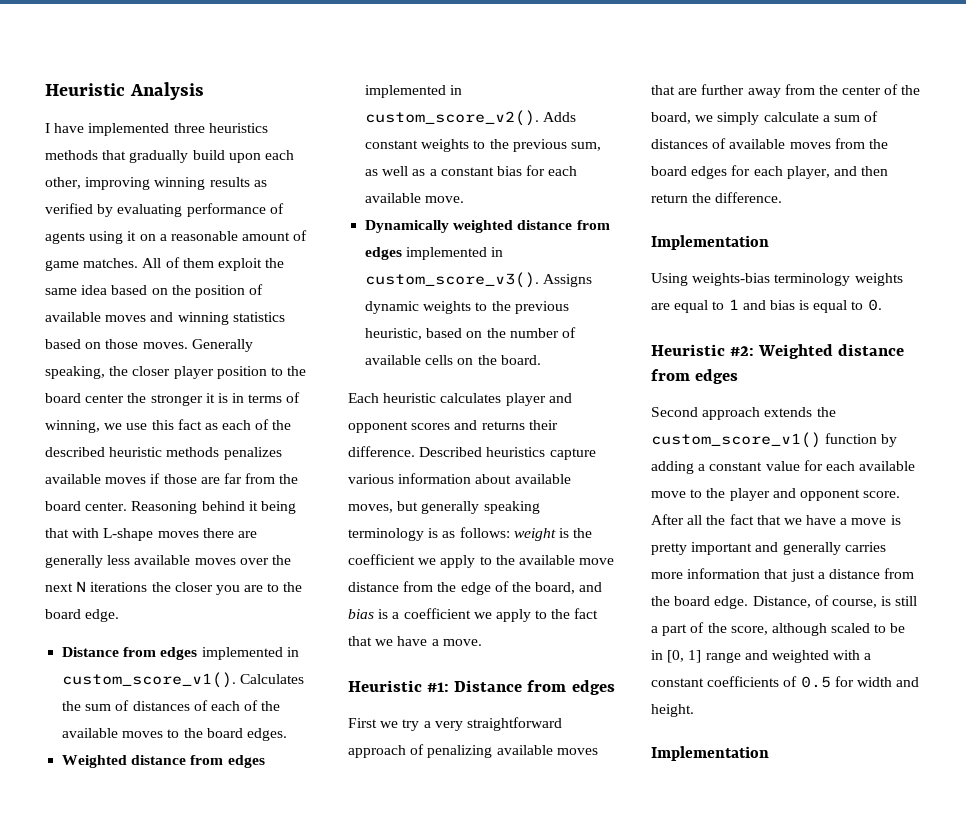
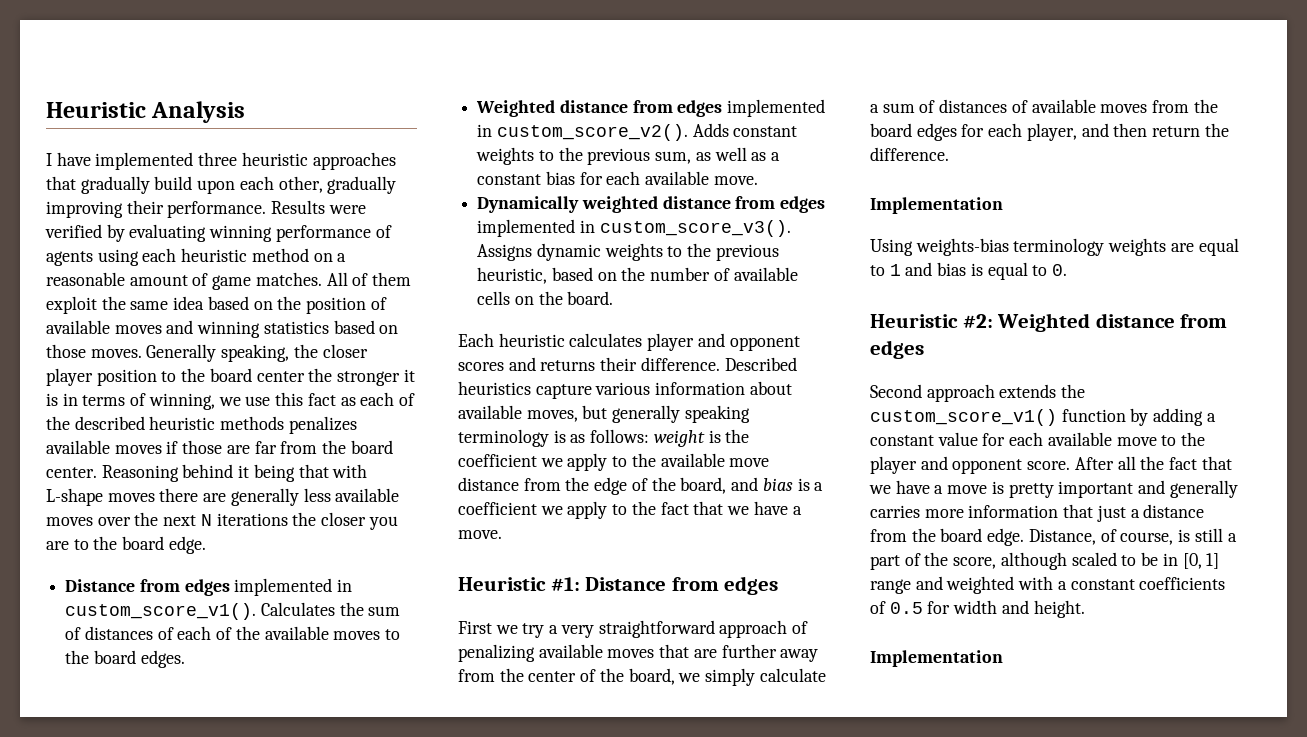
- I have implemented three heuristics methods that gradually build upon each other, improving winning results as verified by evaluating performance of agents using it on a reasonable amount of game matches.
+ I have implemented three heuristic approaches that gradually build upon each other, gradually improving their performance. Results were verified by evaluating winning performance of agents using each heuristic method on a reasonable amount of game matches.

